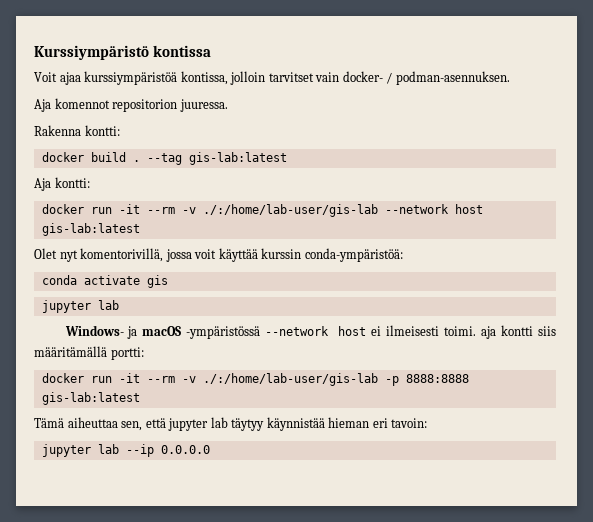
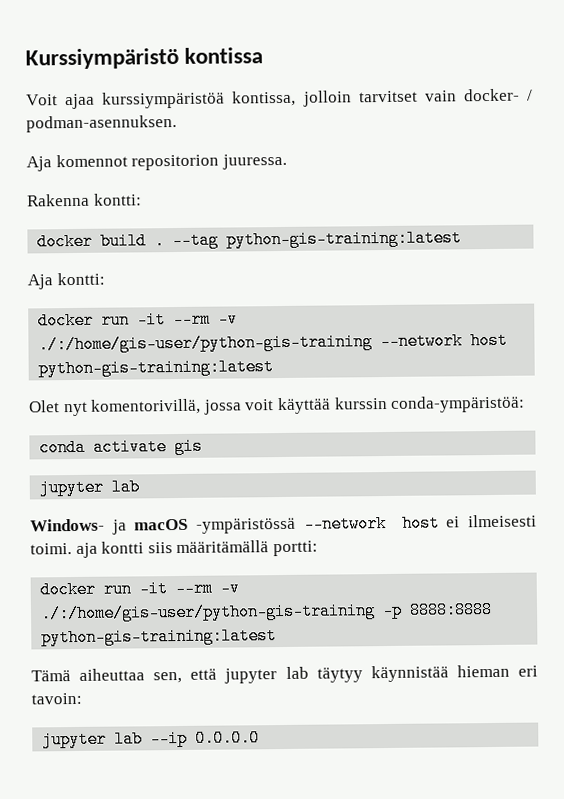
- --tag gis-lab:latest
+ --tag python-gis-training:latest
- docker run -it --rm -v ./:/home/lab-user/gis-lab --network host gis-lab:latest
+ docker run -it --rm -v ./:/home/gis-user/python-gis-training --network host python-gis-training:latest
- docker run -it --rm -v ./:/home/lab-user/gis-lab -p 8888:8888 gis-lab:latest
+ docker run -it --rm -v ./:/home/gis-user/python-gis-training -p 8888:8888 python-gis-training:latest

